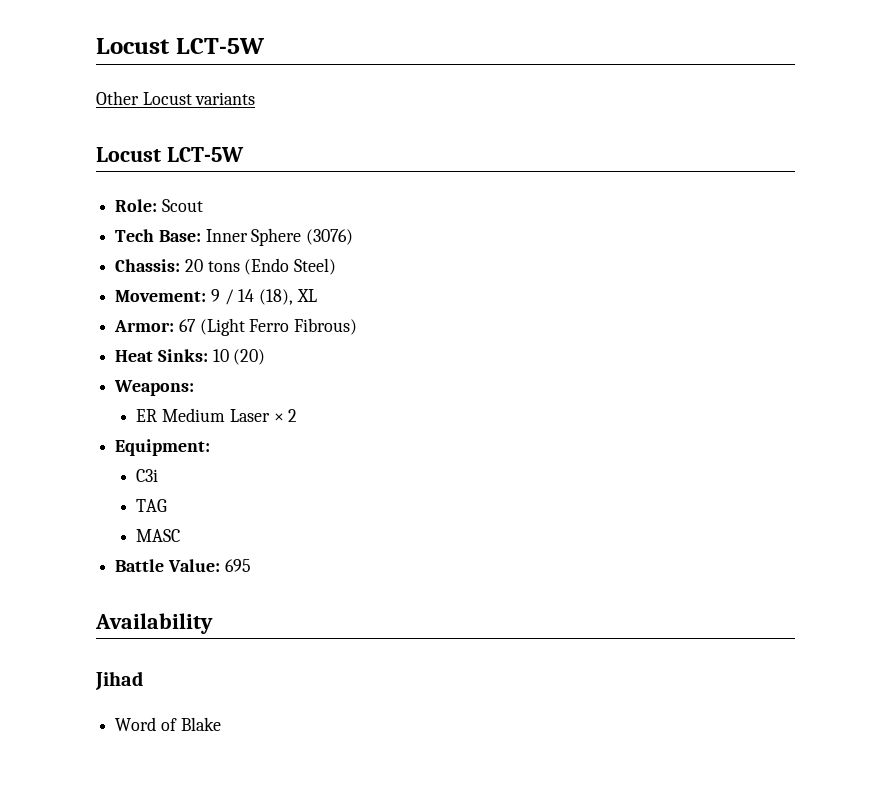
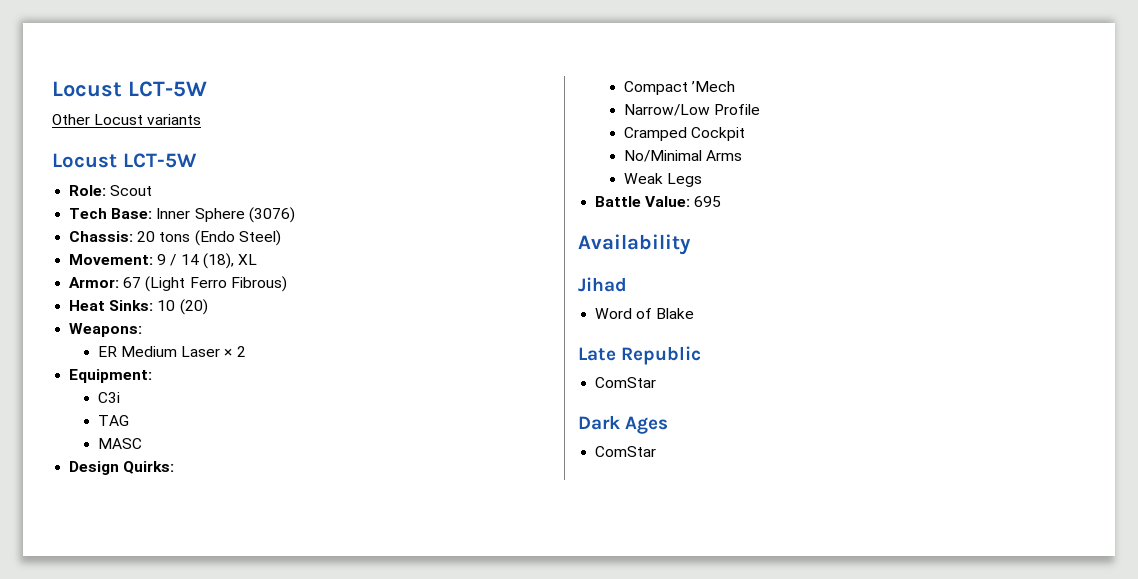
+ Design Quirks:
+ Compact ’Mech
+ Narrow/Low Profile
+ Cramped Cockpit
+ No/Minimal Arms
+ Weak Legs
+ Late Republic
+ ComStar
+ Dark Ages
+ ComStar

